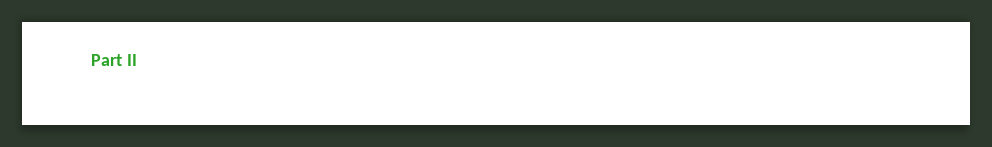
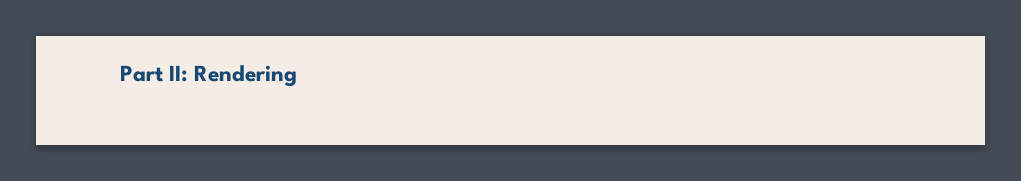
- Part II
+ Part II: Rendering

